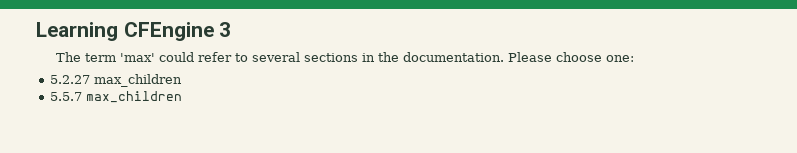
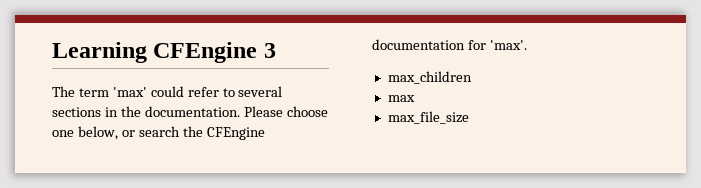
- Please choose one:
- 5.2.27 max_children
+ Please choose one below, or search the CFEngine documentation for 'max'.
+ max_children
- 5.5.7 max_children
+ max
+ max_file_size

